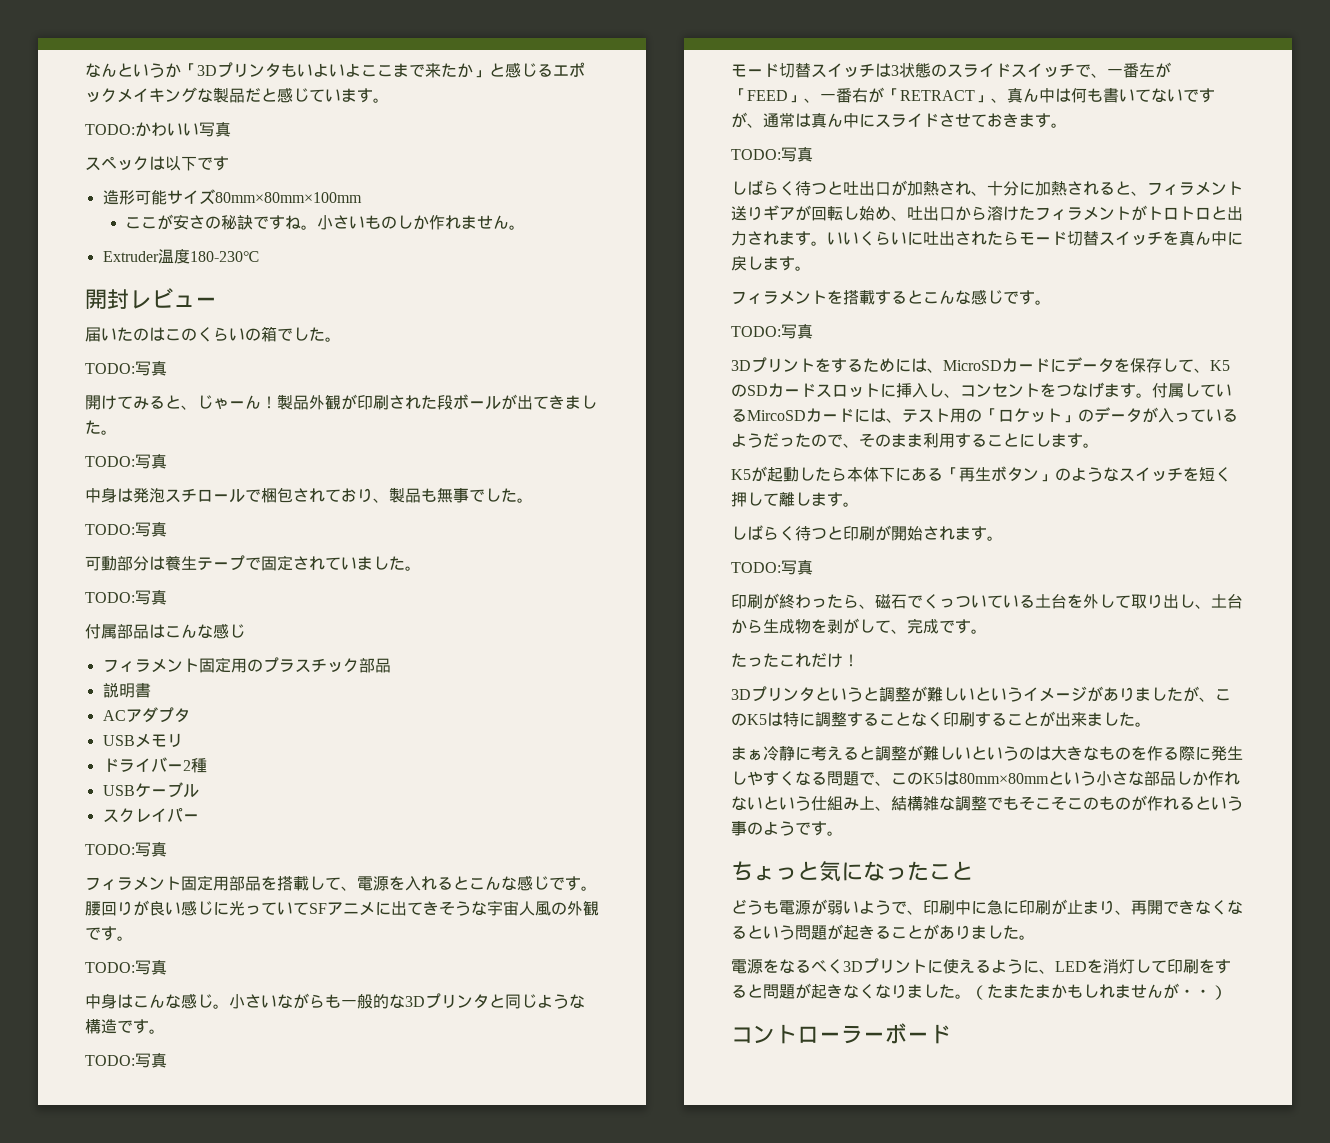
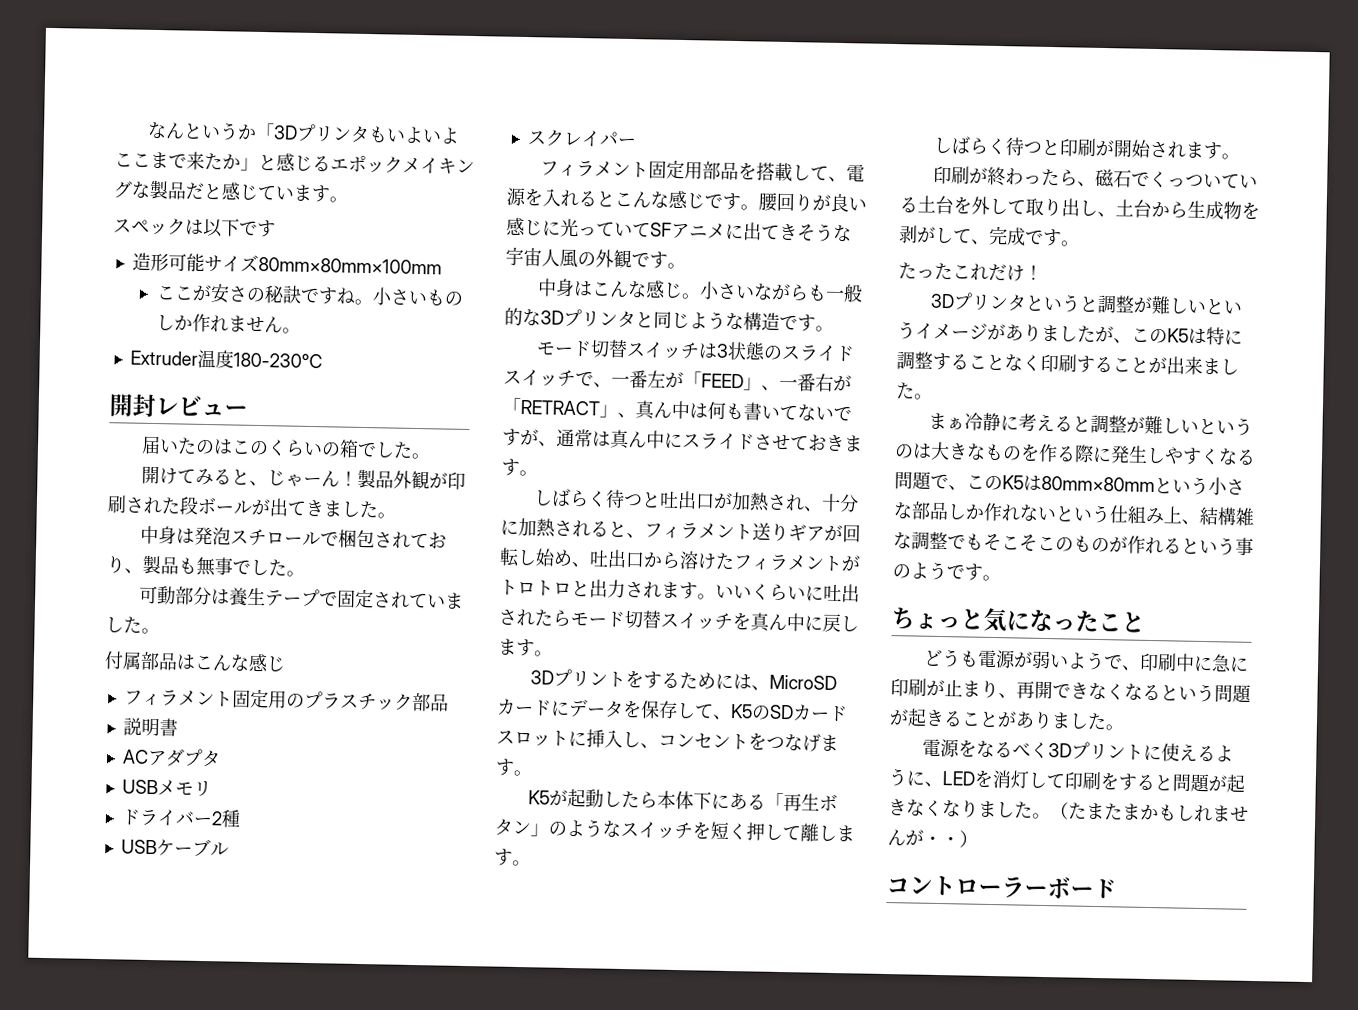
- TODO:かわいい写真
  届いたのはこのくらいの箱でした。
- TODO:写真
  製品外観が印刷された段ボールが出てきました。
- TODO:写真
  中身は発泡スチロールで梱包されており、製品も無事でした。
- TODO:写真
  可動部分は養生テープで固定されていました。
- TODO:写真
  スクレイパー
- TODO:写真
  腰回りが良い感じに光っていてSFアニメに出てきそうな宇宙人風の外観です。
- TODO:写真
  小さいながらも一般的な3Dプリンタと同じような構造です。
- TODO:写真
  モード切替スイッチは3状態のスライドスイッチで、一番左が「FEED」、一番右が「RETRACT」、真ん中は何も書いてないですが、通常は真ん中にスライドさせておきます。
- TODO:写真
- フィラメントを搭載するとこんな感じです。
- TODO:写真
- 付属しているMircoSDカードには、テスト用の「ロケット」のデータが入っているようだったので、そのまま利用することにします。
  しばらく待つと印刷が開始されます。
- TODO:写真

